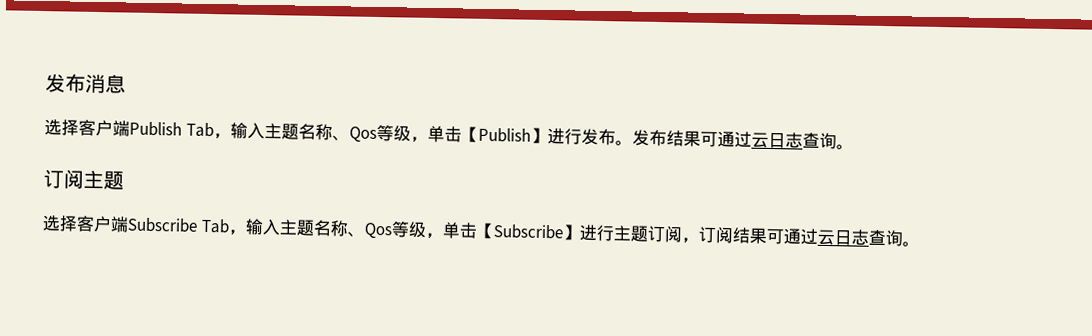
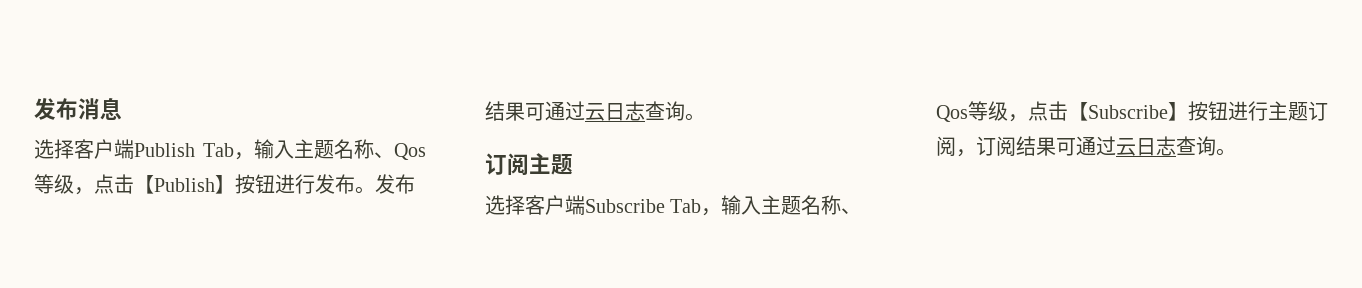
- 选择客户端Publish Tab，输入主题名称、Qos等级，单击【Publish】进行发布。
+ 选择客户端Publish Tab，输入主题名称、Qos等级，点击【Publish】按钮进行发布。
- 选择客户端Subscribe Tab，输入主题名称、Qos等级，单击【Subscribe】进行主题订阅，订阅结果可通过云日志查询。
+ 选择客户端Subscribe Tab，输入主题名称、Qos等级，点击【Subscribe】按钮进行主题订阅，订阅结果可通过云日志查询。

